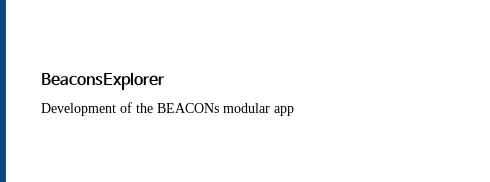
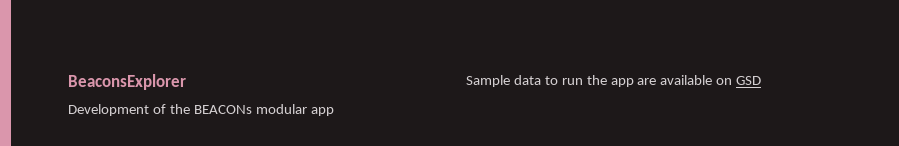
+ Sample data to run the app are available on GSD

